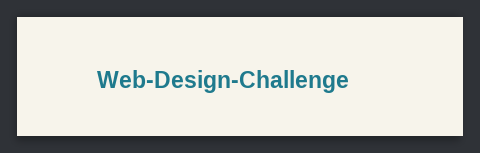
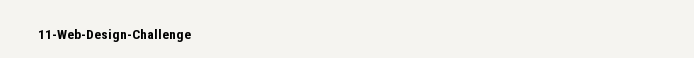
- Web-Design-Challenge
+ 11-Web-Design-Challenge

